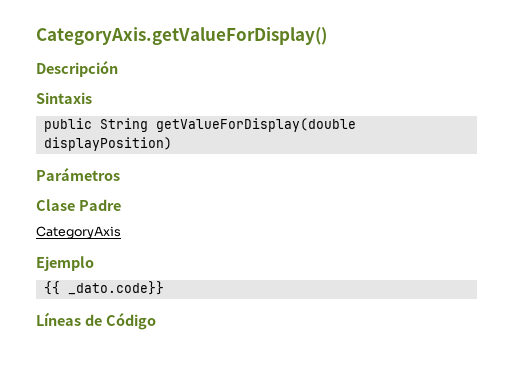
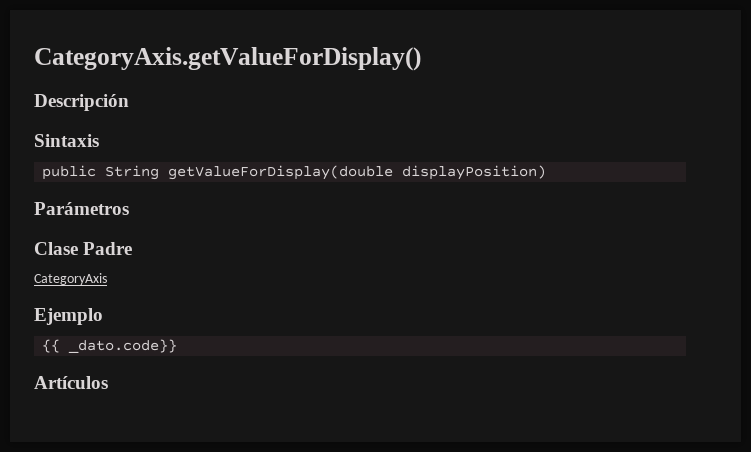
- Líneas de Código
+ Artículos

